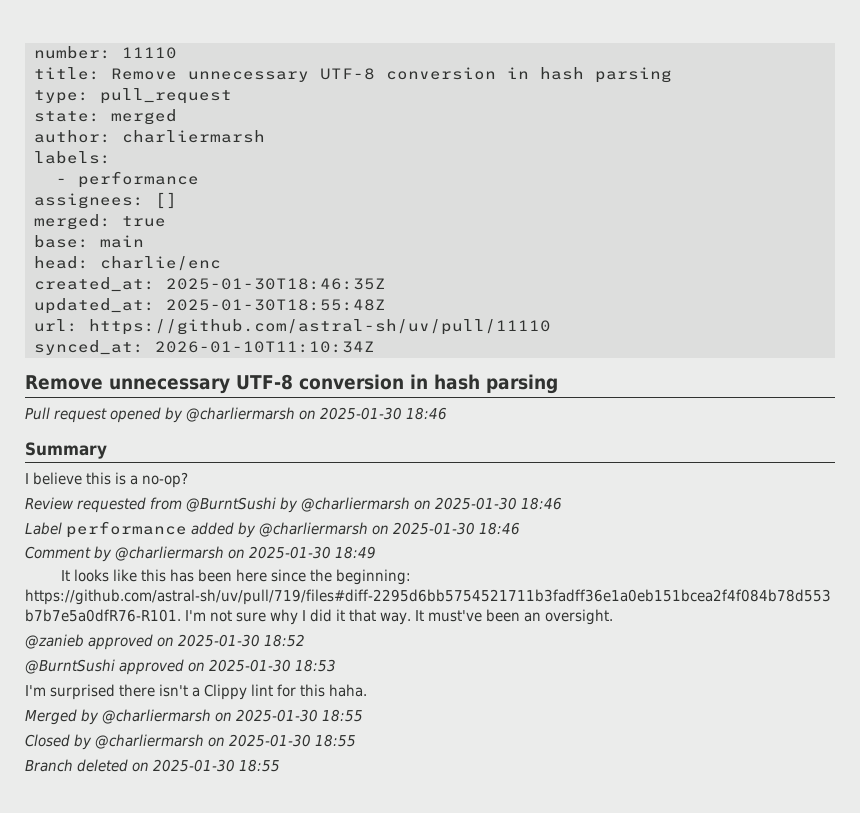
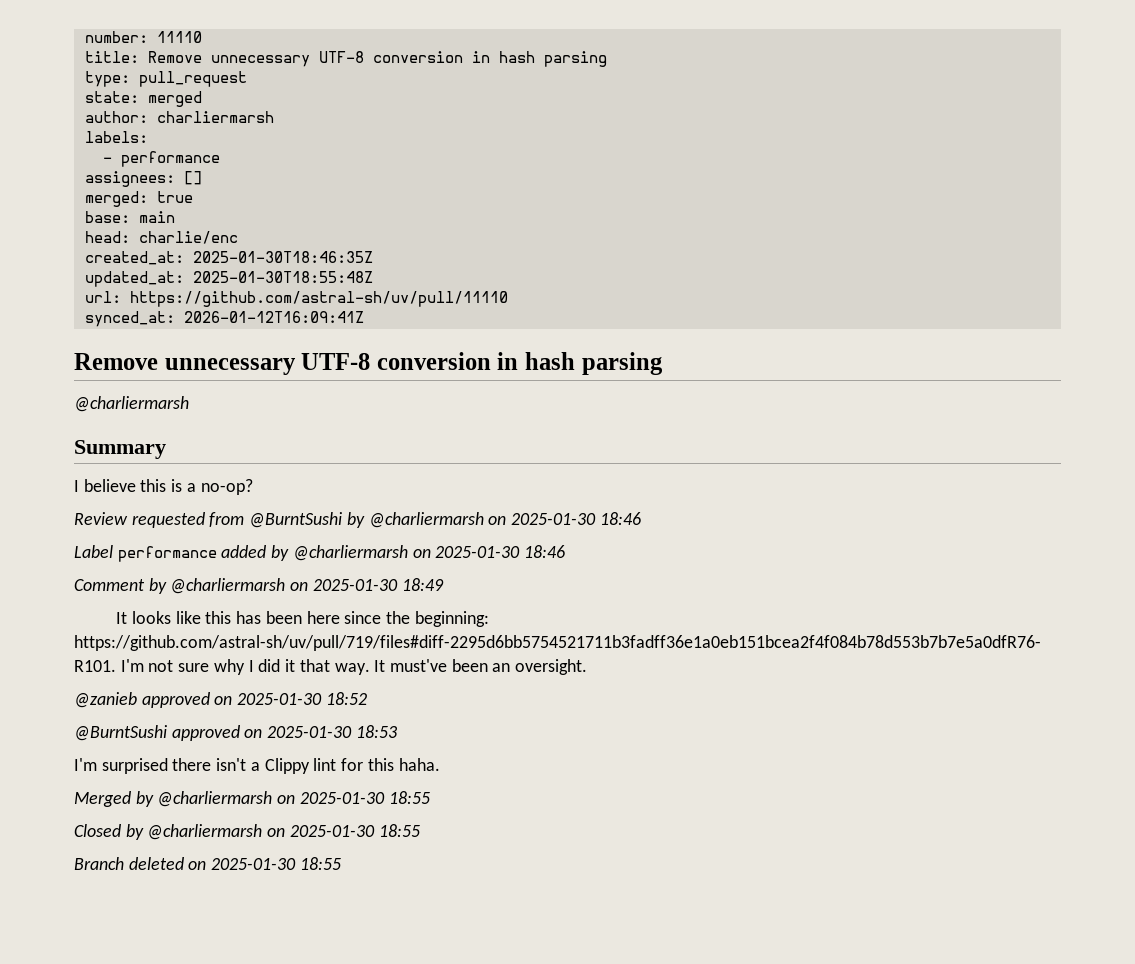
- synced_at: 2026-01-10T11:10:34Z
+ synced_at: 2026-01-12T16:09:41Z
  Remove unnecessary UTF-8 conversion in hash parsing
- Pull request opened by @charliermarsh on 2025-01-30 18:46
+ @charliermarsh

